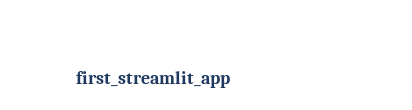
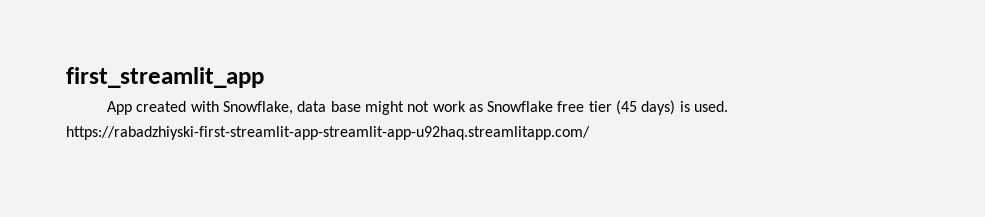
+ App created with Snowflake, data base might not work as Snowflake free tier (45 days) is used.
+ https://rabadzhiyski-first-streamlit-app-streamlit-app-u92haq.streamlitapp.com/

